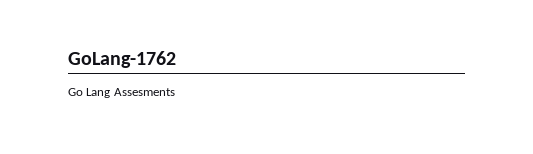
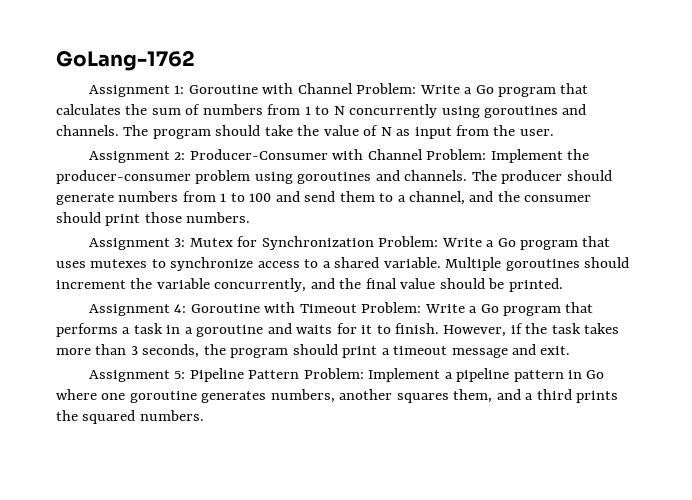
- Go Lang Assesments
+ Assignment 1: Goroutine with Channel Problem: Write a Go program that calculates the sum of numbers from 1 to N concurrently using goroutines and channels. The program should take the value of N as input from the user.
+ Assignment 2: Producer-Consumer with Channel Problem: Implement the producer-consumer problem using goroutines and channels. The producer should generate numbers from 1 to 100 and send them to a channel, and the consumer should print those numbers.
+ Assignment 3: Mutex for Synchronization Problem: Write a Go program that uses mutexes to synchronize access to a shared variable. Multiple goroutines should increment the variable concurrently, and the final value should be printed.
+ Assignment 4: Goroutine with Timeout Problem: Write a Go program that performs a task in a goroutine and waits for it to finish. However, if the task takes more than 3 seconds, the program should print a timeout message and exit.
+ Assignment 5: Pipeline Pattern Problem: Implement a pipeline pattern in Go where one goroutine generates numbers, another squares them, and a third prints the squared numbers.

